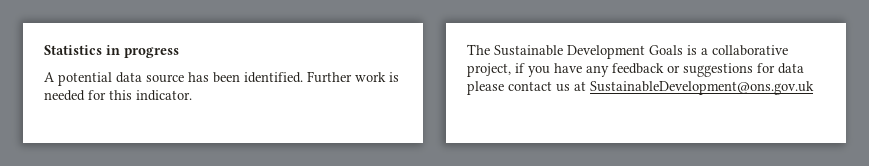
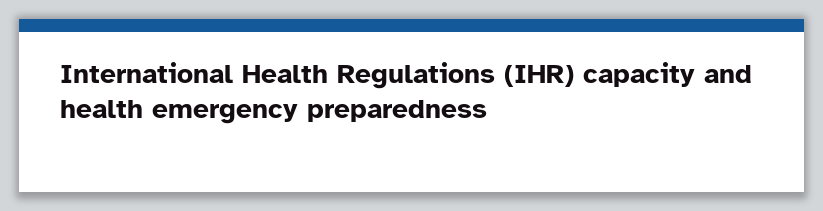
- Statistics in progress
- A potential data source has been identified. Further work is needed for this indicator.
- The Sustainable Development Goals is a collaborative project, if you have any feedback or suggestions for data please contact us at SustainableDevelopment@ons.gov.uk
+ International Health Regulations (IHR) capacity and health emergency preparedness

